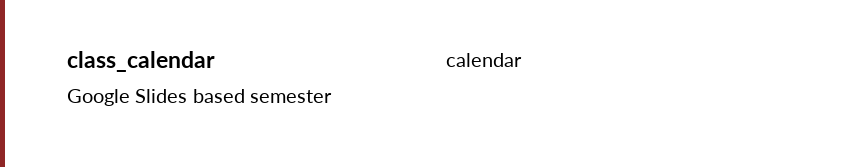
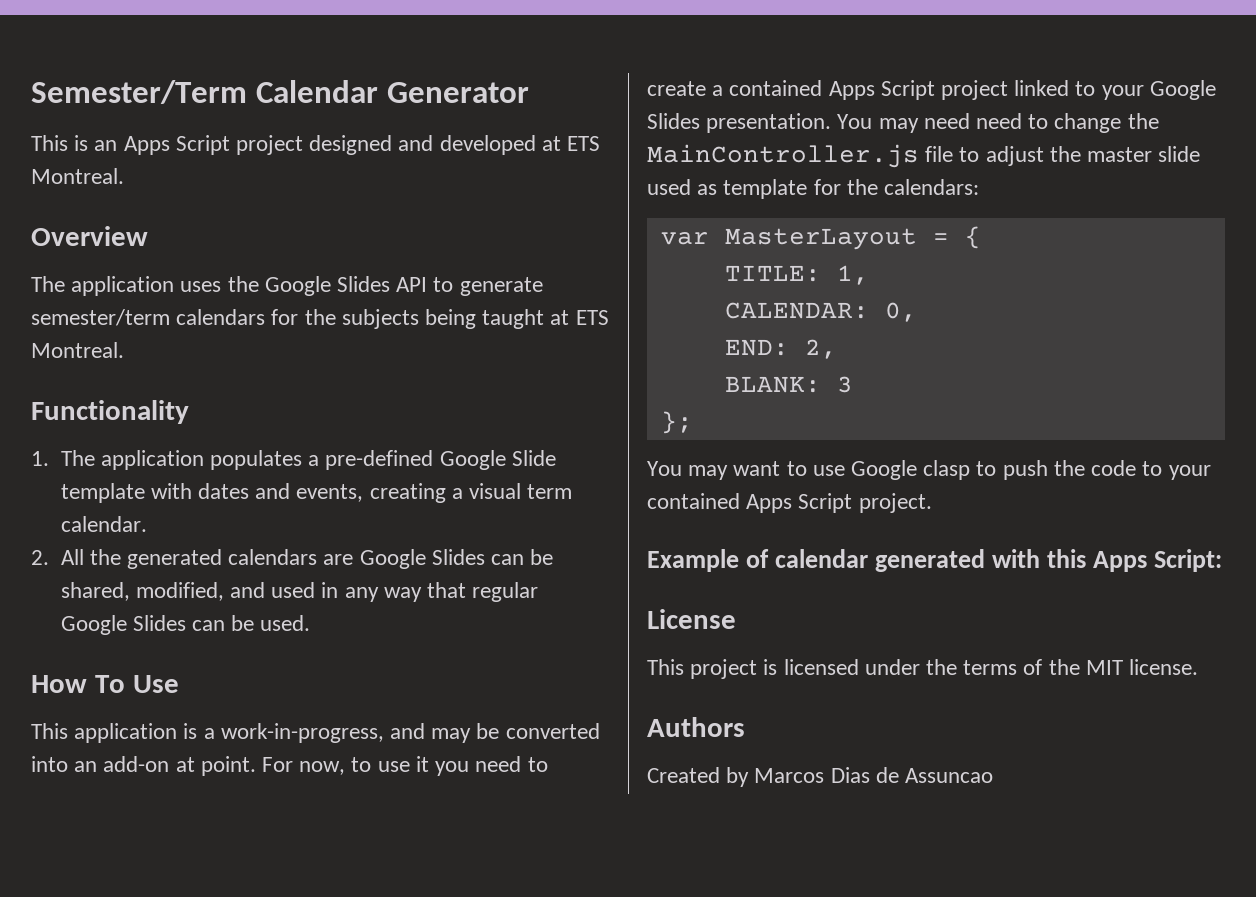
- class_calendar
- Google Slides based semester calendar
+ Semester/Term Calendar Generator
+ This is an Apps Script project designed and developed at ETS Montreal.
+ Overview
+ The application uses the Google Slides API to generate semester/term calendars for the subjects being taught at ETS Montreal.
+ Functionality
+ 1. The application populates a pre-defined Google Slide template with dates and events, creating a visual term calendar.
+ 2. All the generated calendars are Google Slides can be shared, modified, and used in any way that regular Google Slides can be used.
+ How To Use
+ This application is a work-in-progress, and may be converted into an add-on at point. For now, to use it you need to create a contained Apps Script project linked to your Google Slides presentation. You may need need to change the MainController.js file to adjust the master slide used as template for the calendars:
+ var MasterLayout = {
+ TITLE: 1,
+ CALENDAR: 0,
+ END: 2,
+ BLANK: 3
+ };
+ You may want to use Google clasp to push the code to your contained Apps Script project.
+ Example of calendar generated with this Apps Script:
+ License
+ This project is licensed under the terms of the MIT license.
+ Authors
+ Created by Marcos Dias de Assuncao

